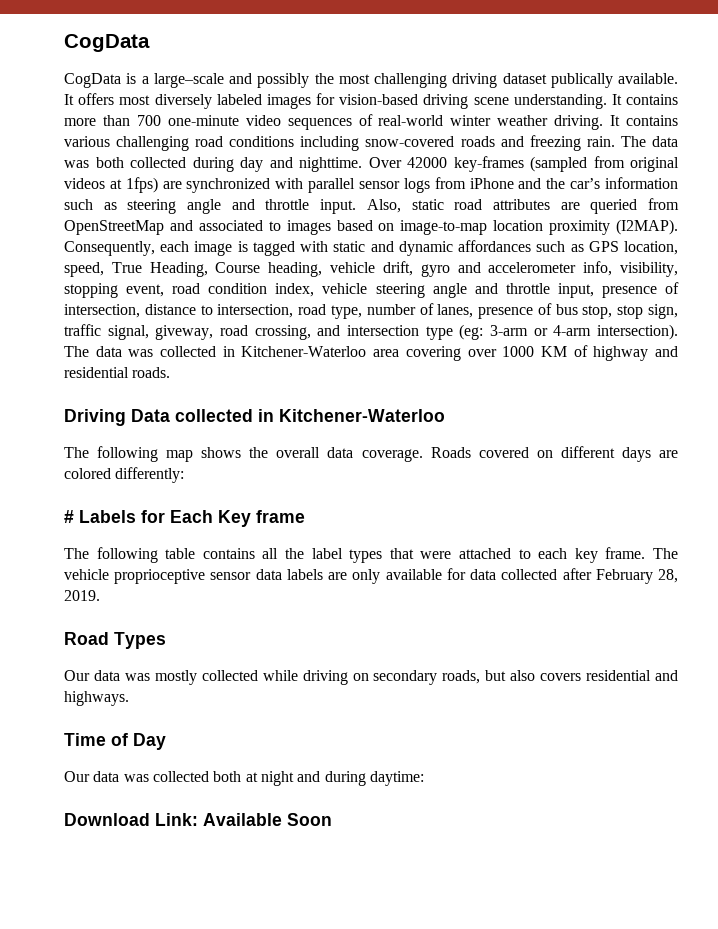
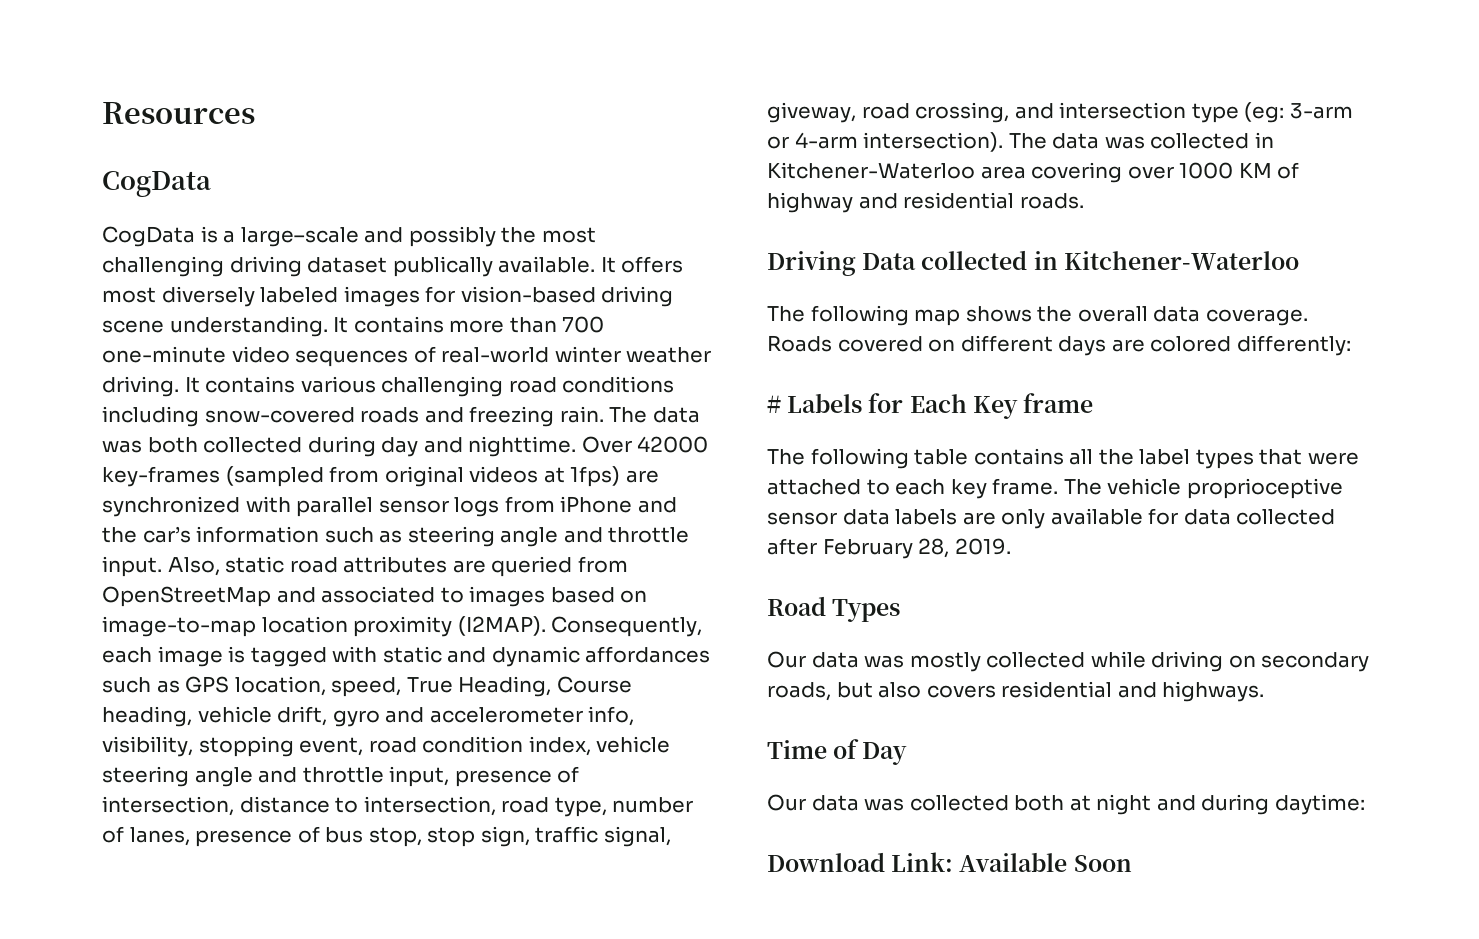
+ Resources

